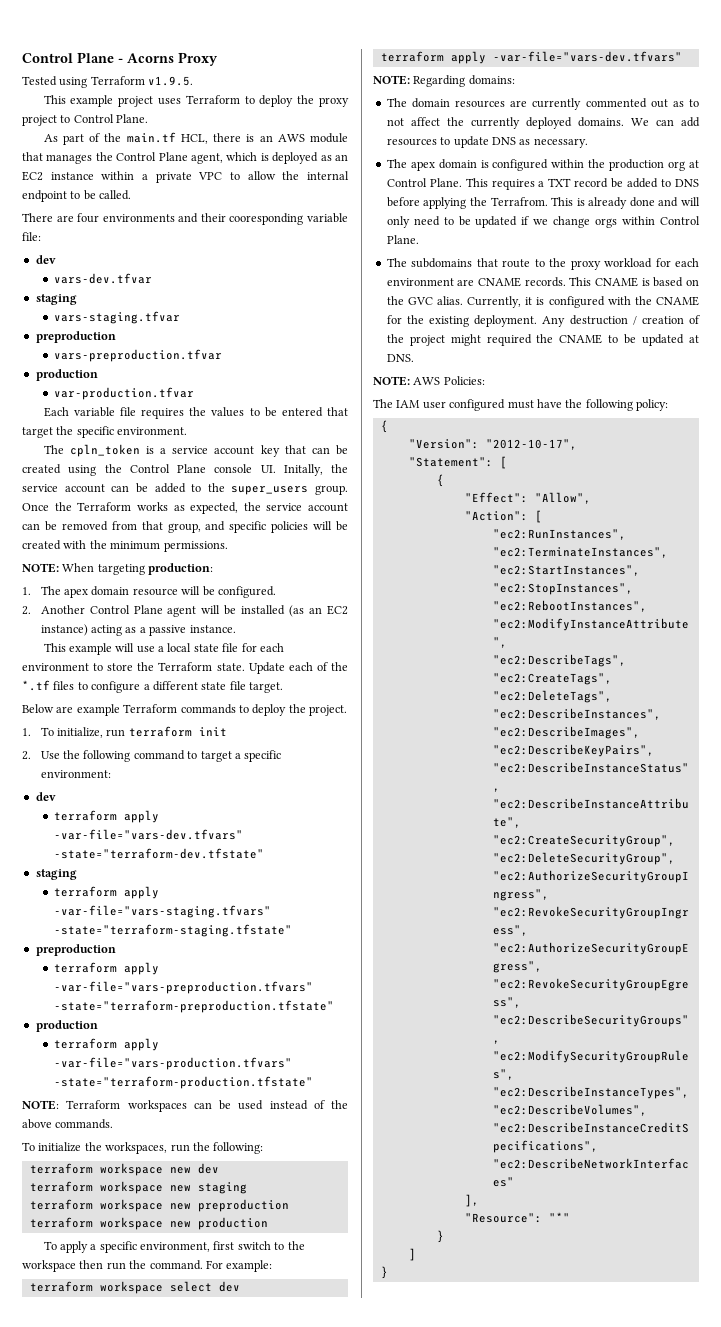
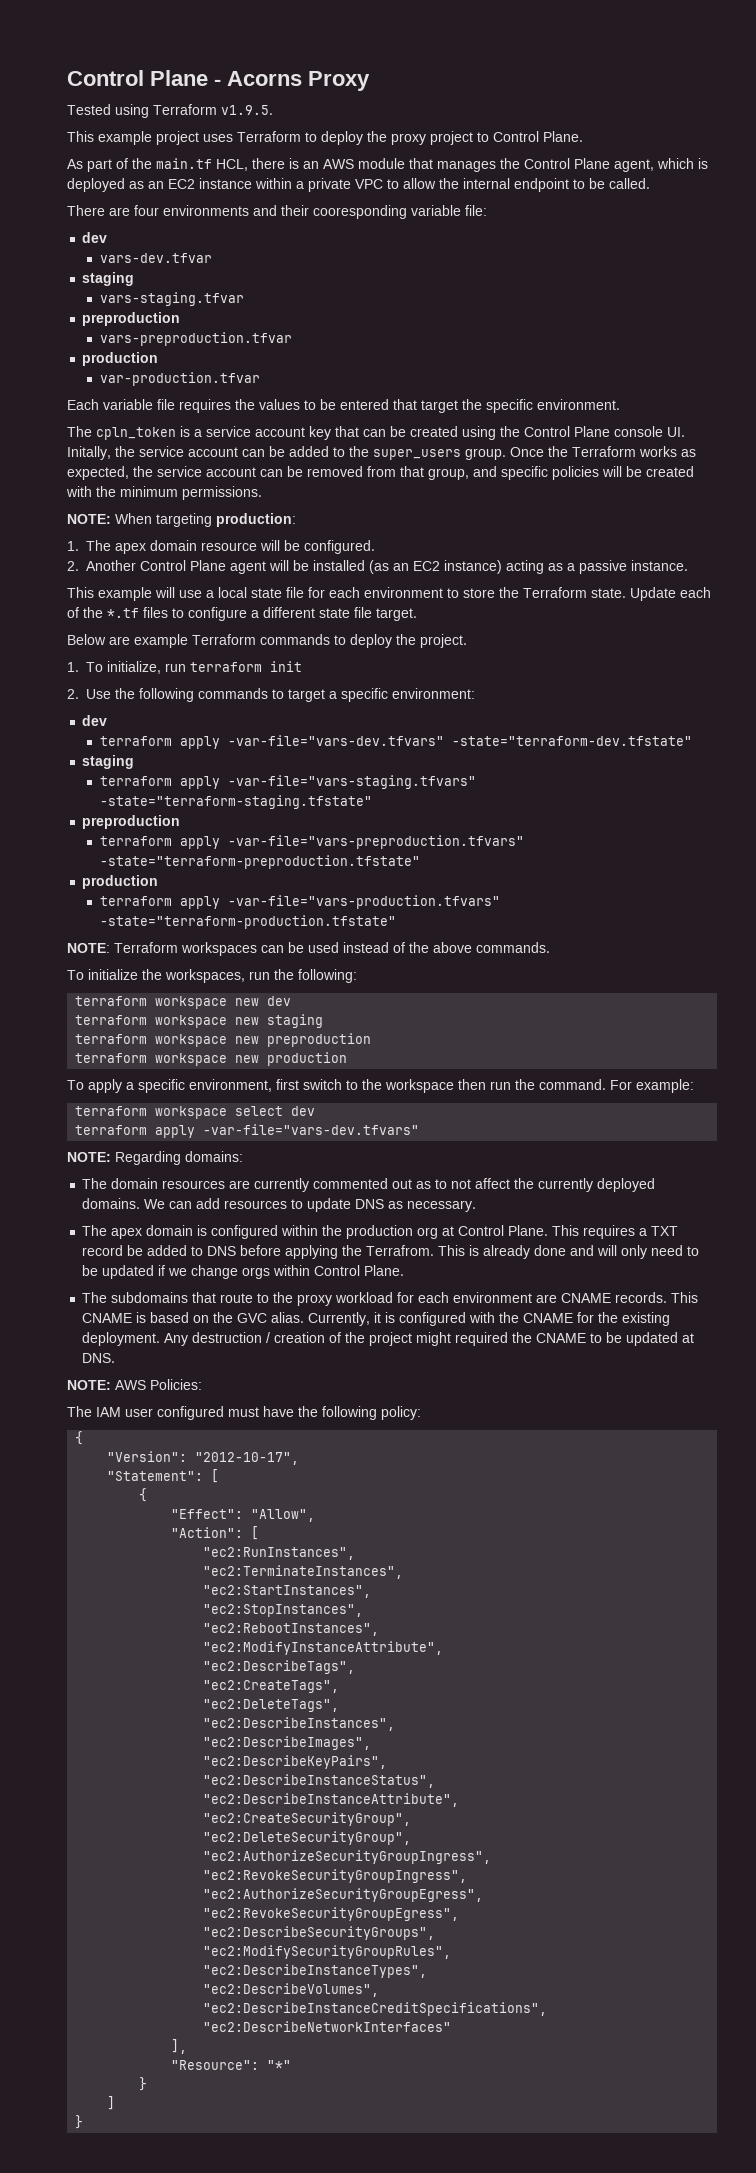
- 2. Use the following command to target a specific environment:
+ 2. Use the following commands to target a specific environment:

